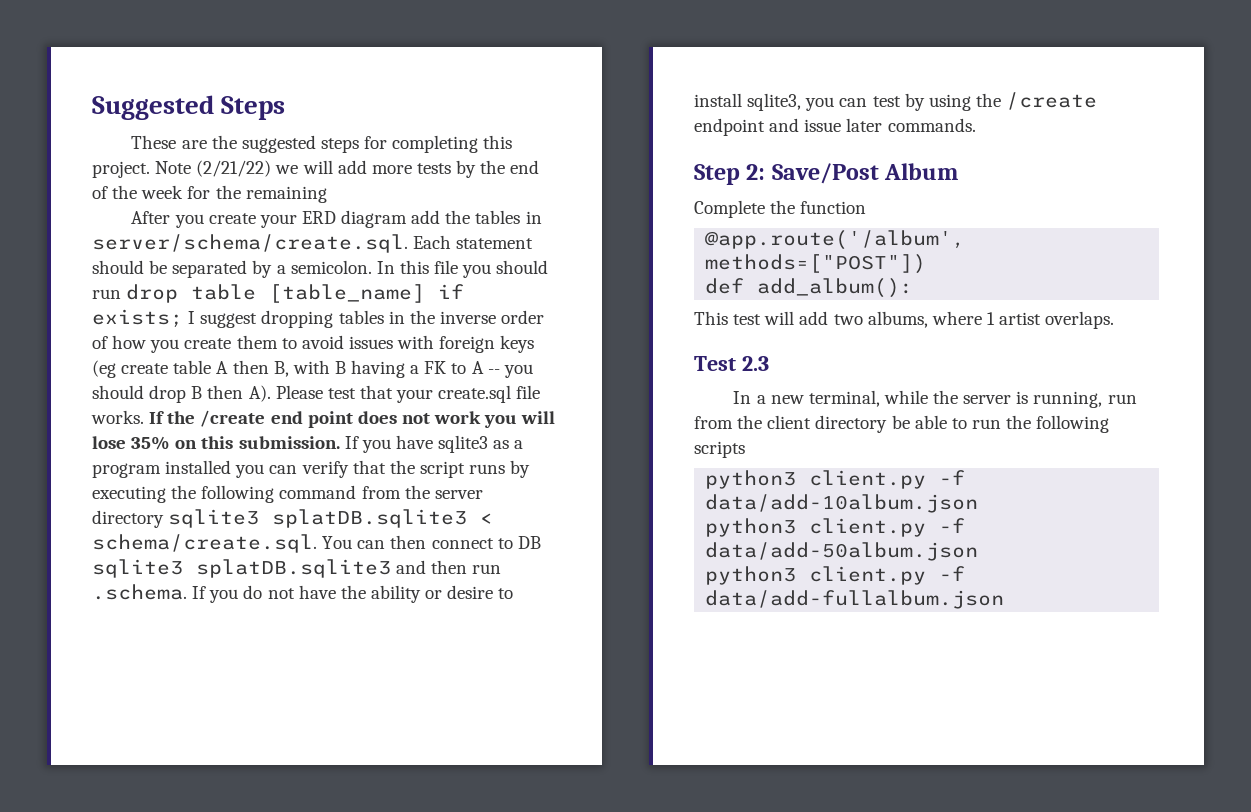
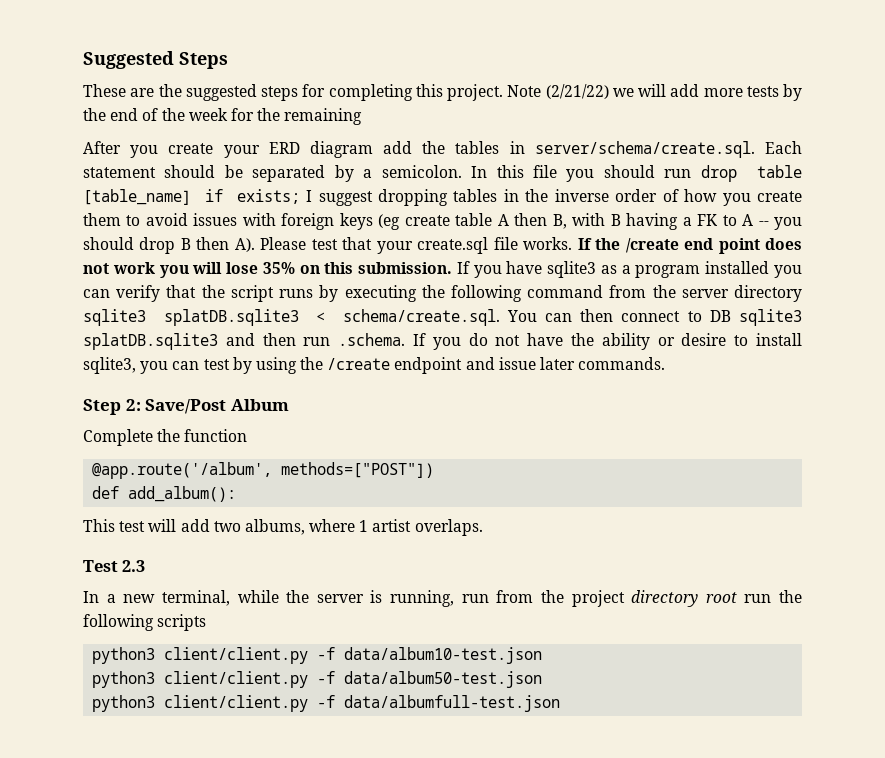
- In a new terminal, while the server is running, run from the client directory be able to run the following scripts
+ In a new terminal, while the server is running, run from the project directory root run the following scripts
- python3 client.py -f data/add-10album.json
- python3 client.py -f data/add-50album.json
- python3 client.py -f data/add-fullalbum.json
+ python3 client/client.py -f data/album10-test.json
+ python3 client/client.py -f data/album50-test.json
+ python3 client/client.py -f data/albumfull-test.json

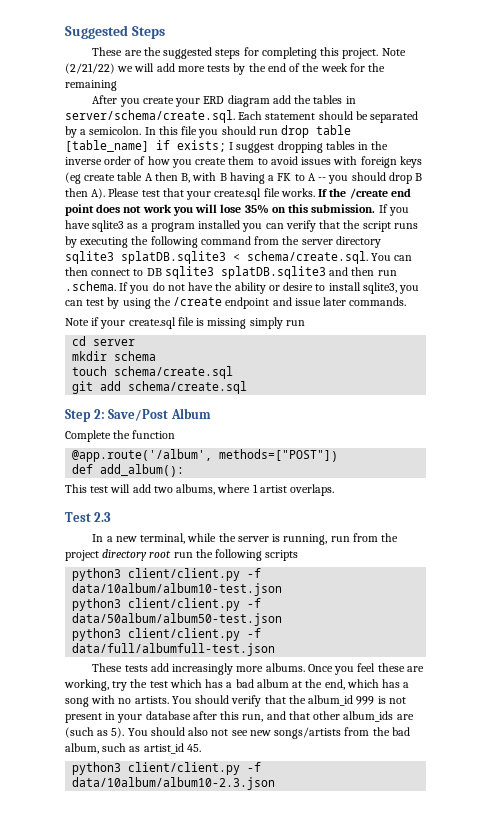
+ Note if your create.sql file is missing simply run
+ cd server
+ mkdir schema
+ touch schema/create.sql
+ git add schema/create.sql
- python3 client/client.py -f data/album10-test.json
- python3 client/client.py -f data/album50-test.json
- python3 client/client.py -f data/albumfull-test.json
+ python3 client/client.py -f data/10album/album10-test.json
+ python3 client/client.py -f data/50album/album50-test.json
+ python3 client/client.py -f data/full/albumfull-test.json
+ These tests add increasingly more albums. Once you feel these are working, try the test which has a bad album at the end, which has a song with no artists. You should verify that the album_id 999 is not present in your database after this run, and that other album_ids are (such as 5). You should also not see new songs/artists from the bad album, such as artist_id 45.
+ python3 client/client.py -f data/10album/album10-2.3.json

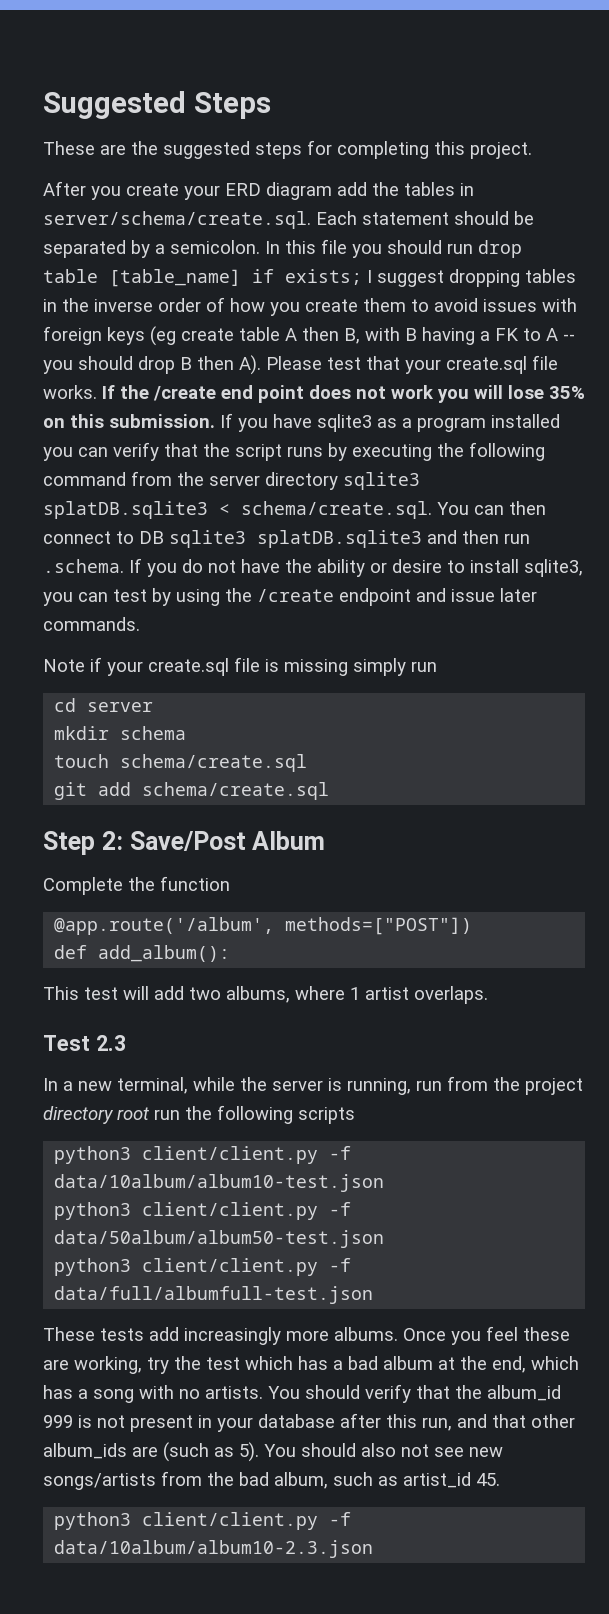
- Note (2/21/22) we will add more tests by the end of the week for the remaining

